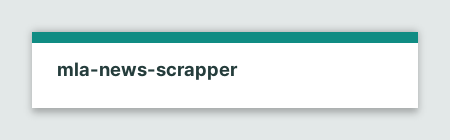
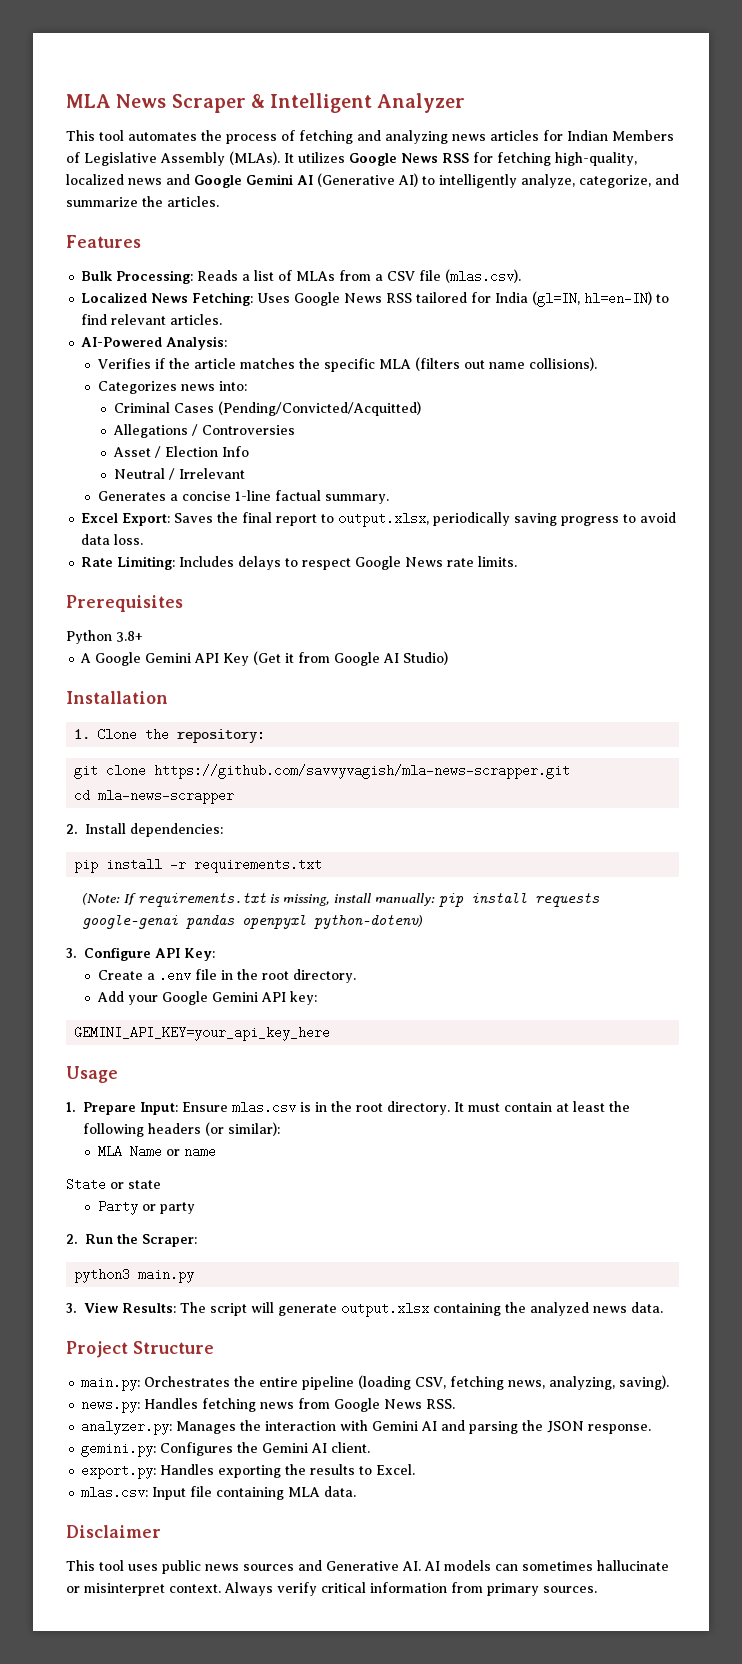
- mla-news-scrapper
+ MLA News Scraper & Intelligent Analyzer
+ This tool automates the process of fetching and analyzing news articles for Indian Members of Legislative Assembly (MLAs). It utilizes Google News RSS for fetching high-quality, localized news and Google Gemini AI (Generative AI) to intelligently analyze, categorize, and summarize the articles.
+ Features
+ Bulk Processing: Reads a list of MLAs from a CSV file (mlas.csv).
+ Localized News Fetching: Uses Google News RSS tailored for India (gl=IN, hl=en-IN) to find relevant articles.
+ AI-Powered Analysis:
+ Verifies if the article matches the specific MLA (filters out name collisions).
+ Categorizes news into:
+ Criminal Cases (Pending/Convicted/Acquitted)
+ Allegations / Controversies
+ Asset / Election Info
+ Neutral / Irrelevant
+ Generates a concise 1-line factual summary.
+ Excel Export: Saves the final report to output.xlsx, periodically saving progress to avoid data loss.
+ Rate Limiting: Includes delays to respect Google News rate limits.
+ Prerequisites
+ Python 3.8+
+ A Google Gemini API Key (Get it from Google AI Studio)
+ Installation
+ 1. Clone the repository:
+ git clone https://github.com/savvyvagish/mla-news-scrapper.git
+ cd mla-news-scrapper
+ 2. Install dependencies:
+ pip install -r requirements.txt
+ (Note: If requirements.txt is missing, install manually: pip install requests google-genai pandas openpyxl python-dotenv)
+ 3. Configure API Key:
+ Create a .env file in the root directory.
+ Add your Google Gemini API key:
+ GEMINI_API_KEY=your_api_key_here
+ Usage
+ 1. Prepare Input: Ensure mlas.csv is in the root directory. It must contain at least the following headers (or similar):
+ MLA Name or name
+ State or state
+ Party or party
+ 2. Run the Scraper:
+ python3 main.py
+ 3. View Results: The script will generate output.xlsx containing the analyzed news data.
+ Project Structure
+ main.py: Orchestrates the entire pipeline (loading CSV, fetching news, analyzing, saving).
+ news.py: Handles fetching news from Google News RSS.
+ analyzer.py: Manages the interaction with Gemini AI and parsing the JSON response.
+ gemini.py: Configures the Gemini AI client.
+ export.py: Handles exporting the results to Excel.
+ mlas.csv: Input file containing MLA data.
+ Disclaimer
+ This tool uses public news sources and Generative AI. AI models can sometimes hallucinate or misinterpret context. Always verify critical information from primary sources.

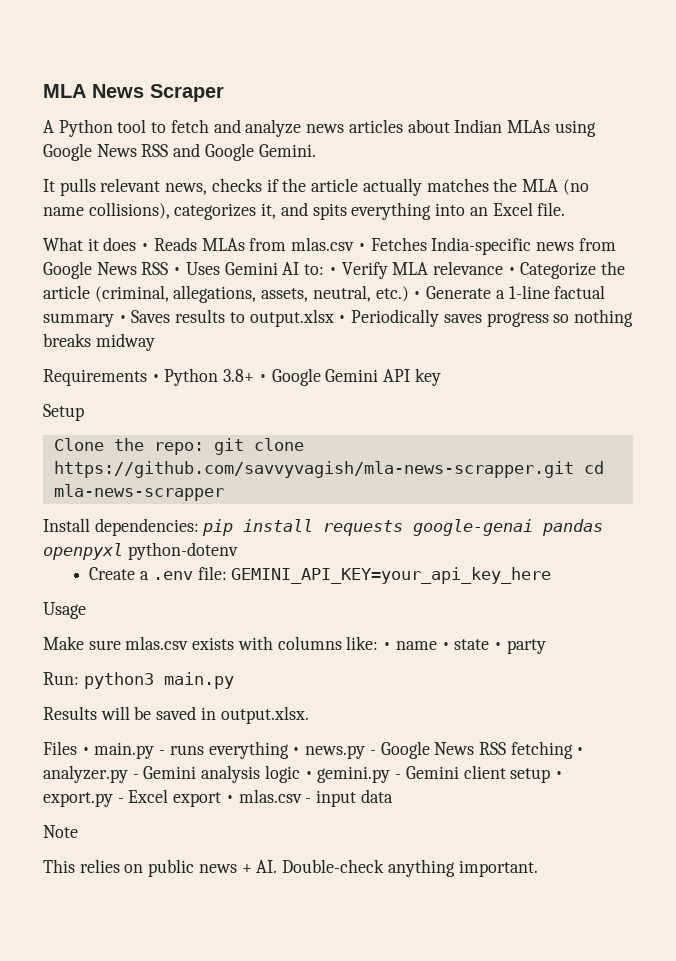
- MLA News Scraper & Intelligent Analyzer
- This tool automates the process of fetching and analyzing news articles for Indian Members of Legislative Assembly (MLAs). It utilizes Google News RSS for fetching high-quality, localized news and Google Gemini AI (Generative AI) to intelligently analyze, categorize, and summarize the articles.
- Features
- Bulk Processing: Reads a list of MLAs from a CSV file (mlas.csv).
- Localized News Fetching: Uses Google News RSS tailored for India (gl=IN, hl=en-IN) to find relevant articles.
- AI-Powered Analysis:
- Verifies if the article matches the specific MLA (filters out name collisions).
- Categorizes news into:
- Criminal Cases (Pending/Convicted/Acquitted)
- Allegations / Controversies
- Asset / Election Info
- Neutral / Irrelevant
- Generates a concise 1-line factual summary.
- Excel Export: Saves the final report to output.xlsx, periodically saving progress to avoid data loss.
- Rate Limiting: Includes delays to respect Google News rate limits.
- Prerequisites
- Python 3.8+
- A Google Gemini API Key (Get it from Google AI Studio)
- Installation
- 1. Clone the repository:
- git clone https://github.com/savvyvagish/mla-news-scrapper.git
- cd mla-news-scrapper
+ MLA News Scraper
+ A Python tool to fetch and analyze news articles about Indian MLAs using Google News RSS and Google Gemini.
+ It pulls relevant news, checks if the article actually matches the MLA (no name collisions), categorizes it, and spits everything into an Excel file.
+ What it does • Reads MLAs from mlas.csv • Fetches India-specific news from Google News RSS • Uses Gemini AI to: • Verify MLA relevance • Categorize the article (criminal, allegations, assets, neutral, etc.) • Generate a 1-line factual summary • Saves results to output.xlsx • Periodically saves progress so nothing breaks midway
+ Requirements • Python 3.8+ • Google Gemini API key
+ Setup
+ Clone the repo: git clone https://github.com/savvyvagish/mla-news-scrapper.git cd mla-news-scrapper
- 2. Install dependencies:
- pip install -r requirements.txt
- (Note: If requirements.txt is missing, install manually: pip install requests google-genai pandas openpyxl python-dotenv)
- 3. Configure API Key:
- Create a .env file in the root directory.
- Add your Google Gemini API key:
- GEMINI_API_KEY=your_api_key_here
+ Install dependencies: pip install requests google-genai pandas openpyxl python-dotenv
+ Create a .env file: GEMINI_API_KEY=your_api_key_here
  Usage
- 1. Prepare Input: Ensure mlas.csv is in the root directory. It must contain at least the following headers (or similar):
- MLA Name or name
- State or state
- Party or party
+ Make sure mlas.csv exists with columns like: • name • state • party
- 2. Run the Scraper:
- python3 main.py
- 3. View Results: The script will generate output.xlsx containing the analyzed news data.
- Project Structure
- main.py: Orchestrates the entire pipeline (loading CSV, fetching news, analyzing, saving).
- news.py: Handles fetching news from Google News RSS.
- analyzer.py: Manages the interaction with Gemini AI and parsing the JSON response.
- gemini.py: Configures the Gemini AI client.
- export.py: Handles exporting the results to Excel.
- mlas.csv: Input file containing MLA data.
- Disclaimer
- This tool uses public news sources and Generative AI. AI models can sometimes hallucinate or misinterpret context. Always verify critical information from primary sources.
+ Run: python3 main.py
+ Results will be saved in output.xlsx.
+ Files • main.py - runs everything • news.py - Google News RSS fetching • analyzer.py - Gemini analysis logic • gemini.py - Gemini client setup • export.py - Excel export • mlas.csv - input data
+ Note
+ This relies on public news + AI. Double-check anything important.

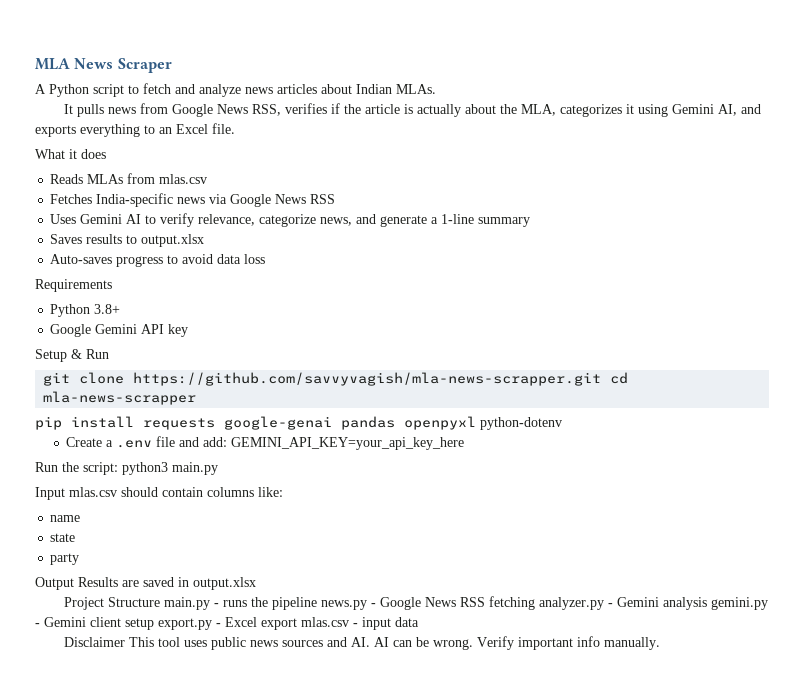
- A Python tool to fetch and analyze news articles about Indian MLAs using Google News RSS and Google Gemini.
- It pulls relevant news, checks if the article actually matches the MLA (no name collisions), categorizes it, and spits everything into an Excel file.
+ A Python script to fetch and analyze news articles about Indian MLAs.
+ It pulls news from Google News RSS, verifies if the article is actually about the MLA, categorizes it using Gemini AI, and exports everything to an Excel file.
- What it does • Reads MLAs from mlas.csv • Fetches India-specific news from Google News RSS • Uses Gemini AI to: • Verify MLA relevance • Categorize the article (criminal, allegations, assets, neutral, etc.) • Generate a 1-line factual summary • Saves results to output.xlsx • Periodically saves progress so nothing breaks midway
+ What it does
+ Reads MLAs from mlas.csv
+ Fetches India-specific news via Google News RSS
+ Uses Gemini AI to verify relevance, categorize news, and generate a 1-line summary
+ Saves results to output.xlsx
+ Auto-saves progress to avoid data loss
- Requirements • Python 3.8+ • Google Gemini API key
+ Requirements
+ Python 3.8+
+ Google Gemini API key
- Setup
- Clone the repo: git clone https://github.com/savvyvagish/mla-news-scrapper.git cd mla-news-scrapper
+ Setup & Run
+ git clone https://github.com/savvyvagish/mla-news-scrapper.git cd mla-news-scrapper
- Install dependencies: pip install requests google-genai pandas openpyxl python-dotenv
+ pip install requests google-genai pandas openpyxl python-dotenv
- Create a .env file: GEMINI_API_KEY=your_api_key_here
- Usage
- Make sure mlas.csv exists with columns like: • name • state • party
- Run: python3 main.py
- Results will be saved in output.xlsx.
- Files • main.py - runs everything • news.py - Google News RSS fetching • analyzer.py - Gemini analysis logic • gemini.py - Gemini client setup • export.py - Excel export • mlas.csv - input data
+ Create a .env file and add: GEMINI_API_KEY=your_api_key_here
+ Run the script: python3 main.py
+ Input mlas.csv should contain columns like:
+ name
+ state
+ party
+ Output Results are saved in output.xlsx
+ Project Structure main.py - runs the pipeline news.py - Google News RSS fetching analyzer.py - Gemini analysis gemini.py - Gemini client setup export.py - Excel export mlas.csv - input data
- Note
- This relies on public news + AI. Double-check anything important.
+ Disclaimer This tool uses public news sources and AI. AI can be wrong. Verify important info manually.

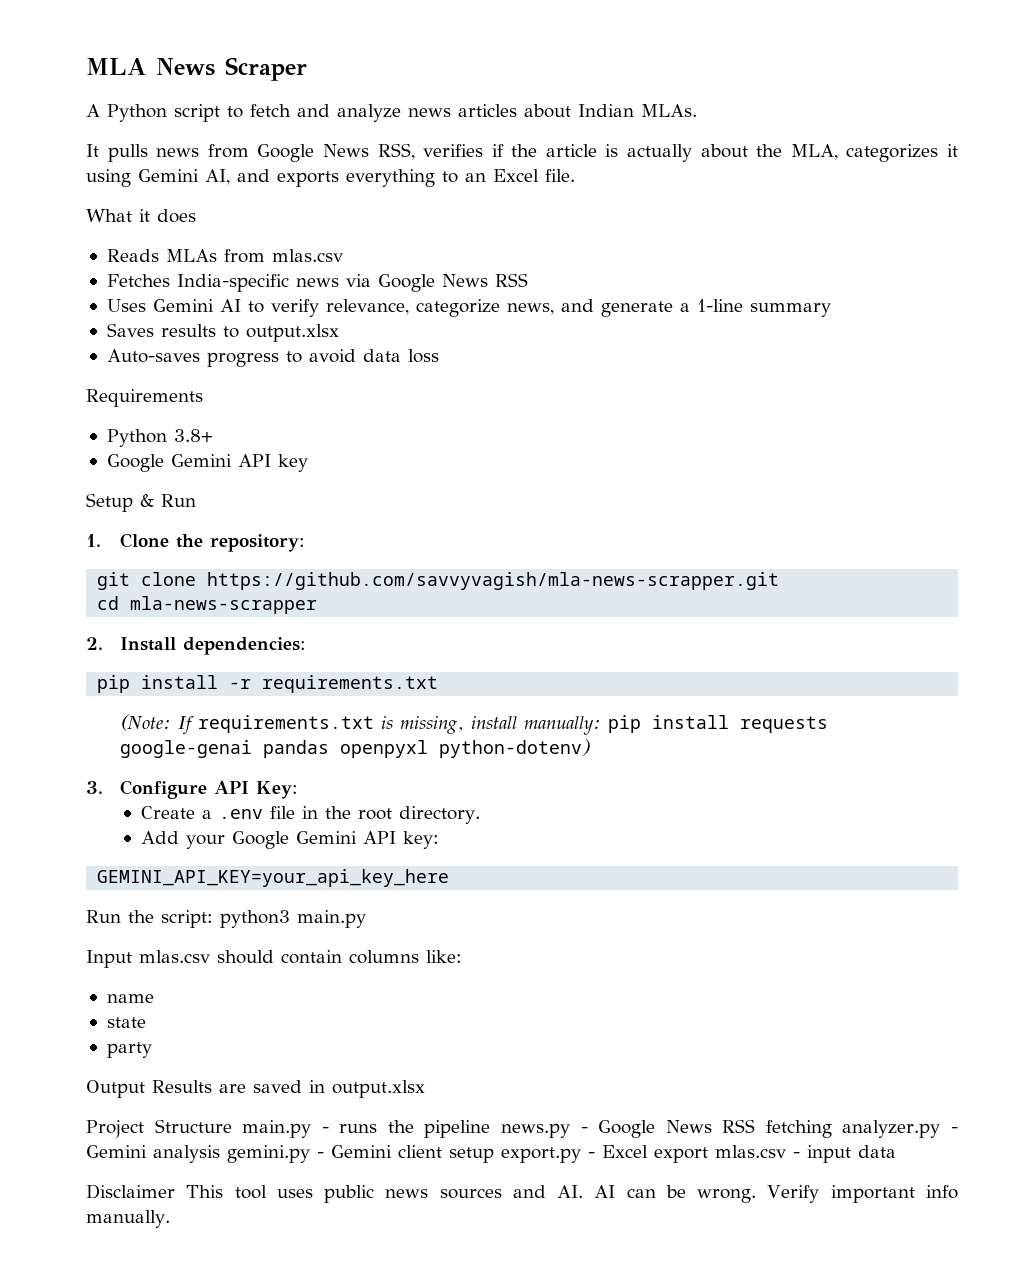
+ 1. Clone the repository:
- git clone https://github.com/savvyvagish/mla-news-scrapper.git cd mla-news-scrapper
+ git clone https://github.com/savvyvagish/mla-news-scrapper.git
+ cd mla-news-scrapper
- pip install requests google-genai pandas openpyxl python-dotenv
+ 2. Install dependencies:
+ pip install -r requirements.txt
+ (Note: If requirements.txt is missing, install manually: pip install requests google-genai pandas openpyxl python-dotenv)
+ 3. Configure API Key:
- Create a .env file and add: GEMINI_API_KEY=your_api_key_here
+ Create a .env file in the root directory.
+ Add your Google Gemini API key:
+ GEMINI_API_KEY=your_api_key_here

